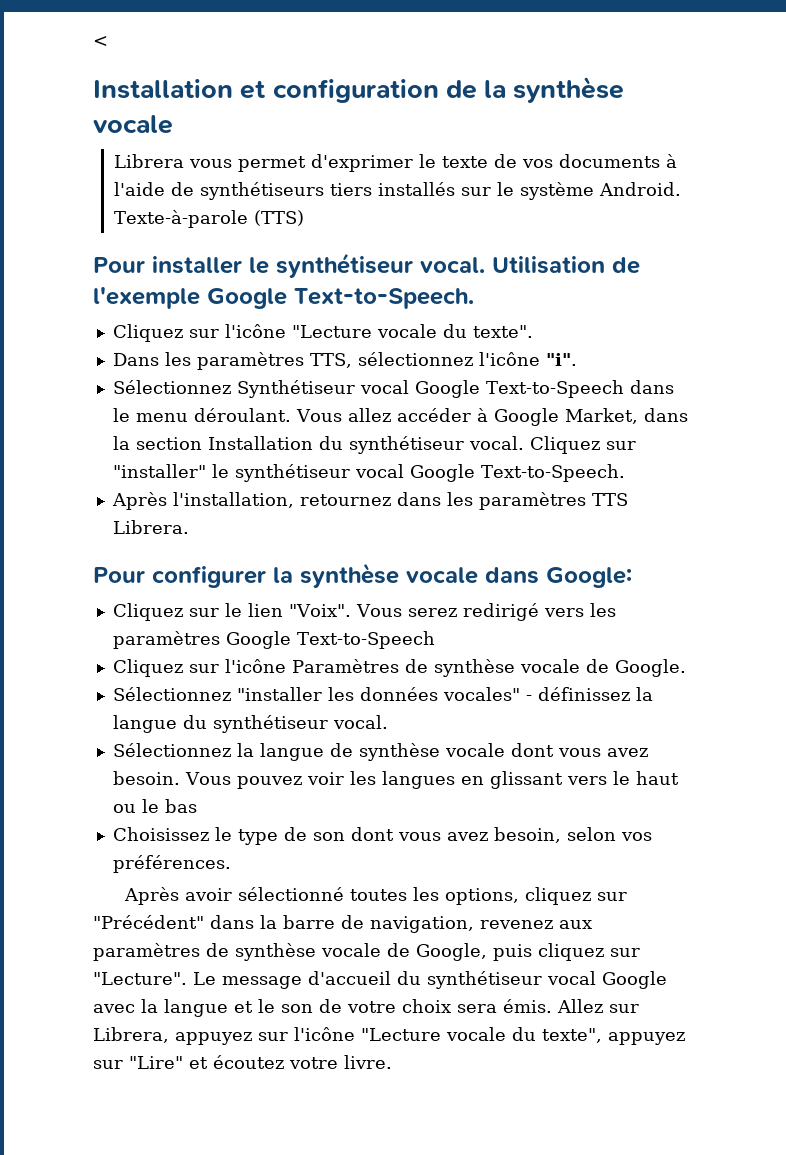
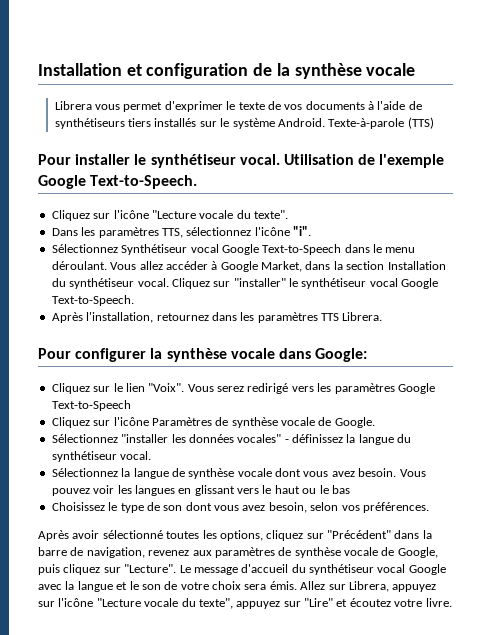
- <

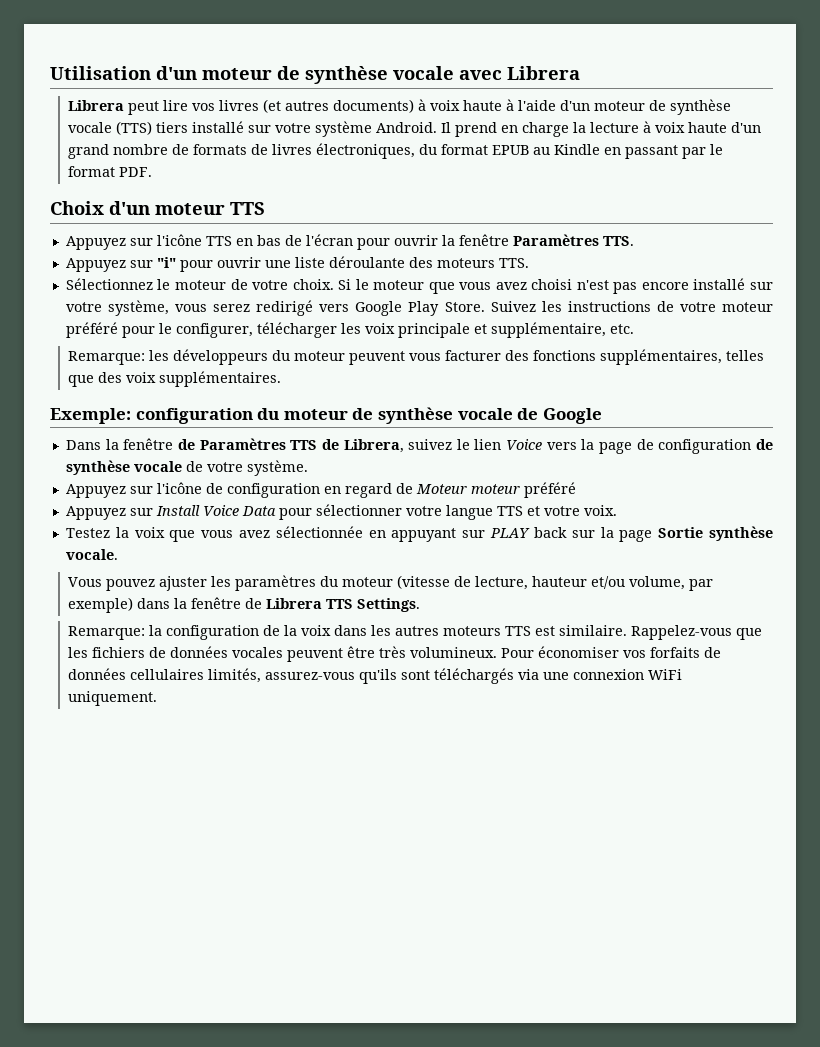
- Installation et configuration de la synthèse vocale
- Librera vous permet d'exprimer le texte de vos documents à l'aide de synthétiseurs tiers installés sur le système Android. Texte-à-parole (TTS)
- Pour installer le synthétiseur vocal. Utilisation de l'exemple Google Text-to-Speech.
- Cliquez sur l'icône "Lecture vocale du texte".
- Dans les paramètres TTS, sélectionnez l'icône "i".
- Sélectionnez Synthétiseur vocal Google Text-to-Speech dans le menu déroulant. Vous allez accéder à Google Market, dans la section Installation du synthétiseur vocal. Cliquez sur "installer" le synthétiseur vocal Google Text-to-Speech.
- Après l'installation, retournez dans les paramètres TTS Librera.
- Pour configurer la synthèse vocale dans Google:
- Cliquez sur le lien "Voix". Vous serez redirigé vers les paramètres Google Text-to-Speech
- Cliquez sur l'icône Paramètres de synthèse vocale de Google.
- Sélectionnez "installer les données vocales" - définissez la langue du synthétiseur vocal.
- Sélectionnez la langue de synthèse vocale dont vous avez besoin. Vous pouvez voir les langues en glissant vers le haut ou le bas
- Choisissez le type de son dont vous avez besoin, selon vos préférences.
- Après avoir sélectionné toutes les options, cliquez sur "Précédent" dans la barre de navigation, revenez aux paramètres de synthèse vocale de Google, puis cliquez sur "Lecture". Le message d'accueil du synthétiseur vocal Google avec la langue et le son de votre choix sera émis. Allez sur Librera, appuyez sur l'icône "Lecture vocale du texte", appuyez sur "Lire" et écoutez votre livre.
+ Utilisation d'un moteur de synthèse vocale avec Librera
+ Librera peut lire vos livres (et autres documents) à voix haute à l'aide d'un moteur de synthèse vocale (TTS) tiers installé sur votre système Android. Il prend en charge la lecture à voix haute d'un grand nombre de formats de livres électroniques, du format EPUB au Kindle en passant par le format PDF.
+ Choix d'un moteur TTS
+ Appuyez sur l'icône TTS en bas de l'écran pour ouvrir la fenêtre Paramètres TTS.
+ Appuyez sur "i" pour ouvrir une liste déroulante des moteurs TTS.
+ Sélectionnez le moteur de votre choix. Si le moteur que vous avez choisi n'est pas encore installé sur votre système, vous serez redirigé vers Google Play Store. Suivez les instructions de votre moteur préféré pour le configurer, télécharger les voix principale et supplémentaire, etc.
+ Remarque: les développeurs du moteur peuvent vous facturer des fonctions supplémentaires, telles que des voix supplémentaires.
+ Exemple: configuration du moteur de synthèse vocale de Google
+ Dans la fenêtre de Paramètres TTS de Librera, suivez le lien Voice vers la page de configuration de synthèse vocale de votre système.
+ Appuyez sur l'icône de configuration en regard de Moteur moteur préféré
+ Appuyez sur Install Voice Data pour sélectionner votre langue TTS et votre voix.
+ Testez la voix que vous avez sélectionnée en appuyant sur PLAY back sur la page Sortie synthèse vocale.
+ Vous pouvez ajuster les paramètres du moteur (vitesse de lecture, hauteur et/ou volume, par exemple) dans la fenêtre de Librera TTS Settings.
+ Remarque: la configuration de la voix dans les autres moteurs TTS est similaire. Rappelez-vous que les fichiers de données vocales peuvent être très volumineux. Pour économiser vos forfaits de données cellulaires limités, assurez-vous qu'ils sont téléchargés via une connexion WiFi uniquement.

